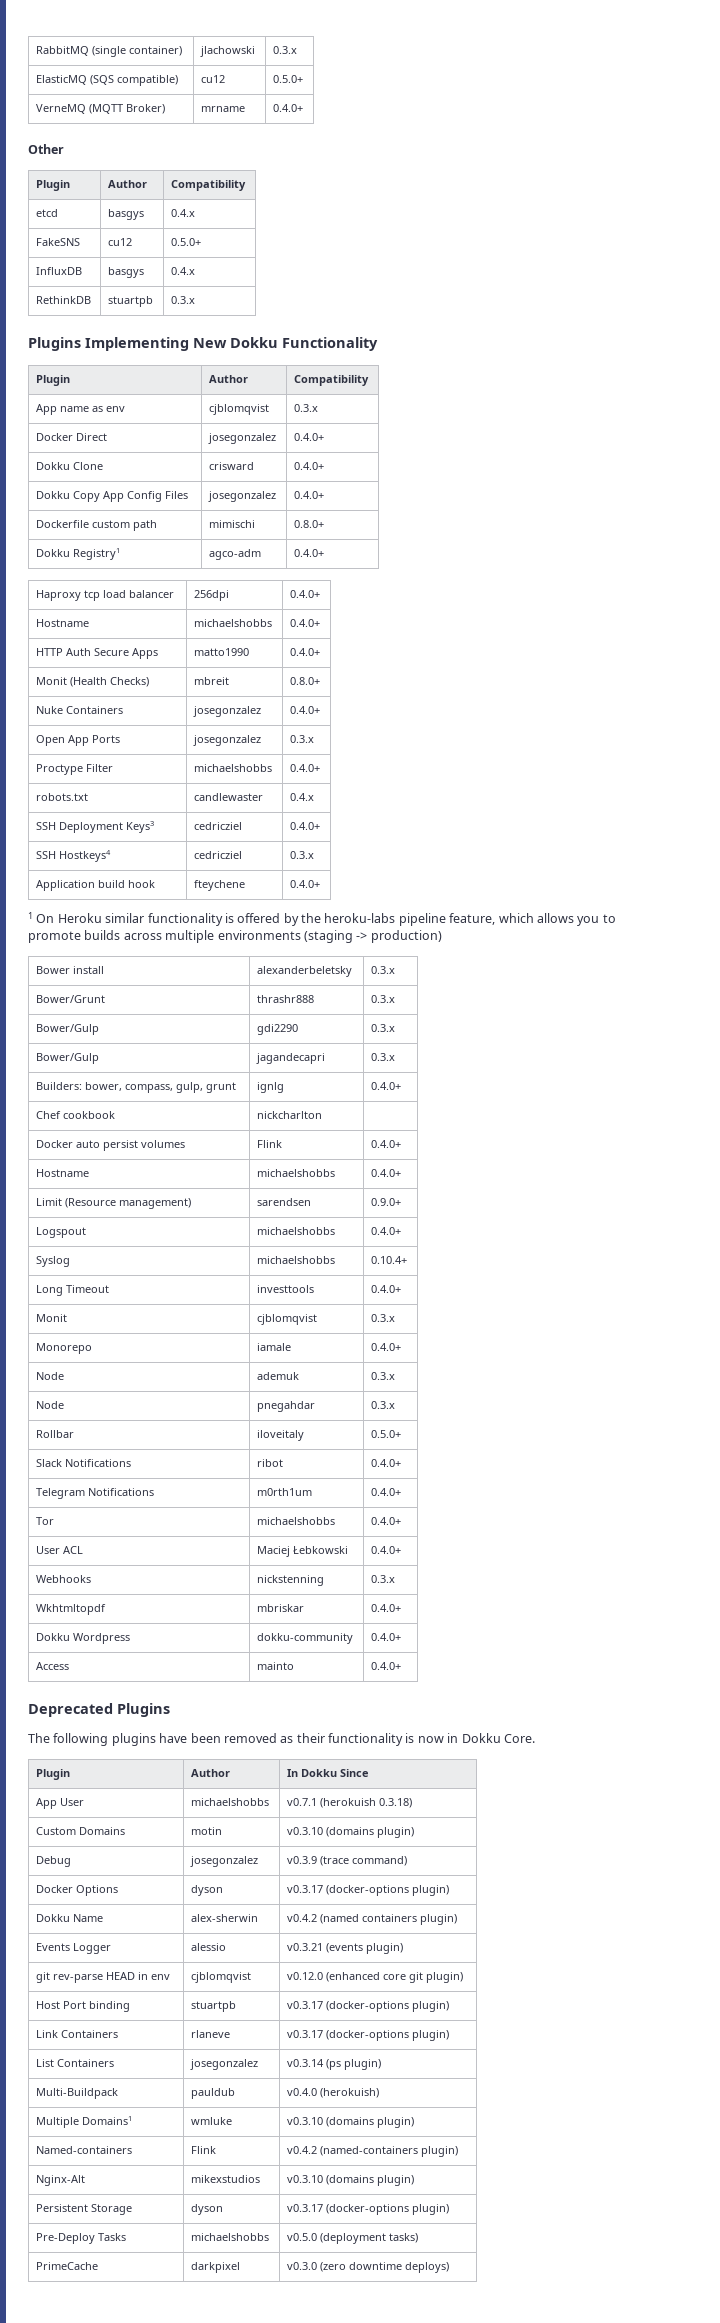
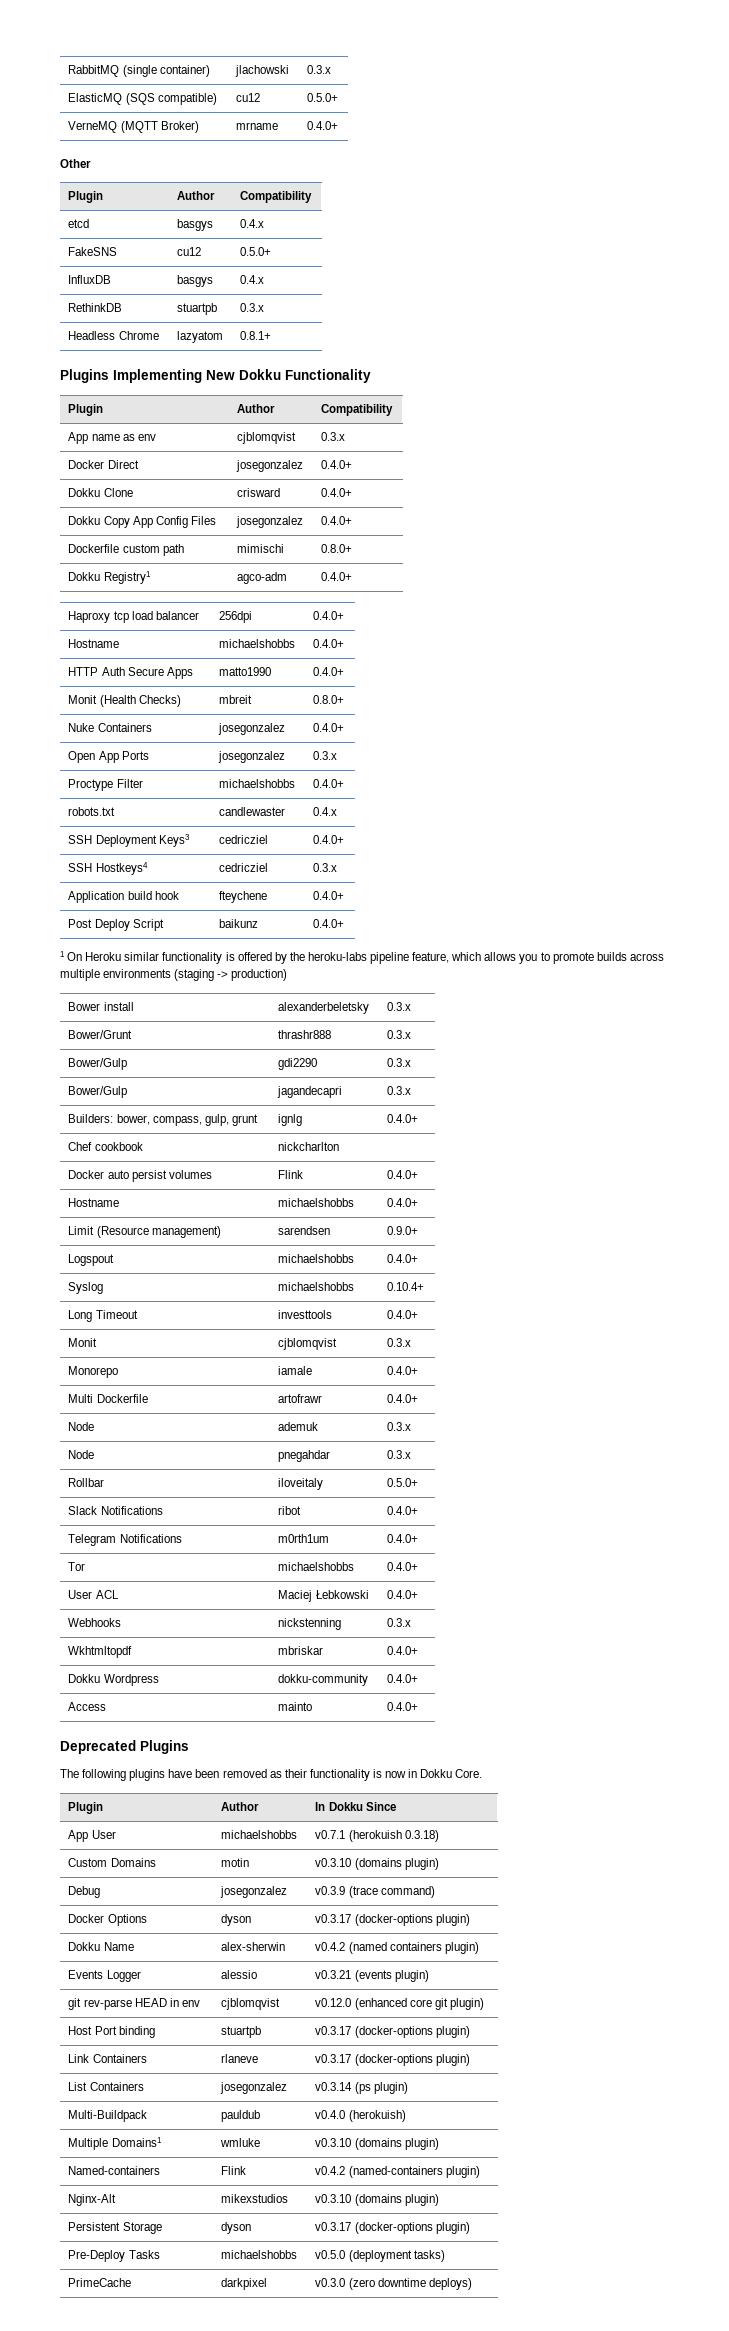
+ Headless Chrome | lazyatom | 0.8.1+
+ Post Deploy Script | baikunz | 0.4.0+
+ Multi Dockerfile | artofrawr | 0.4.0+

